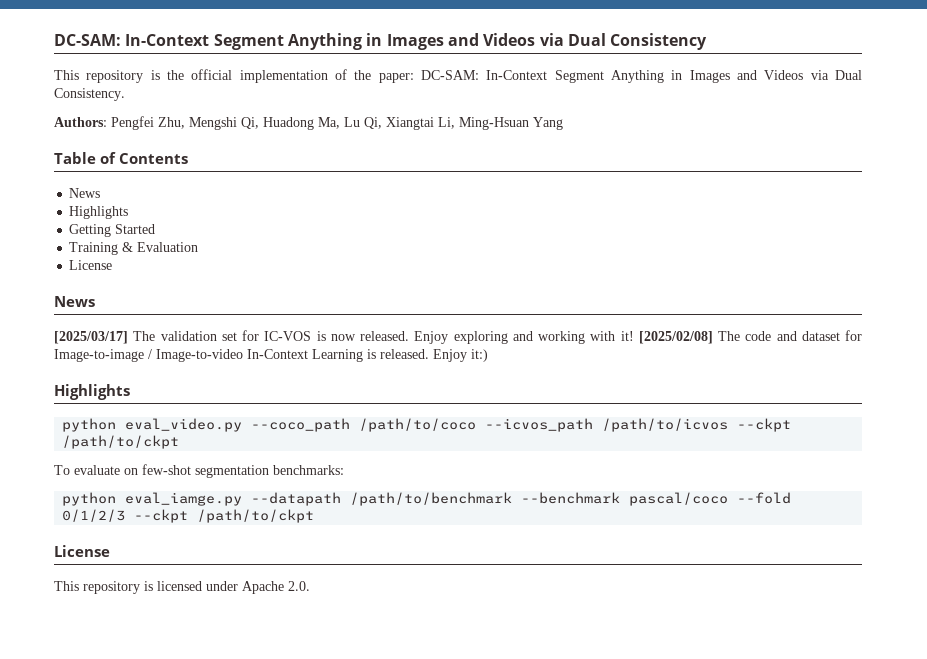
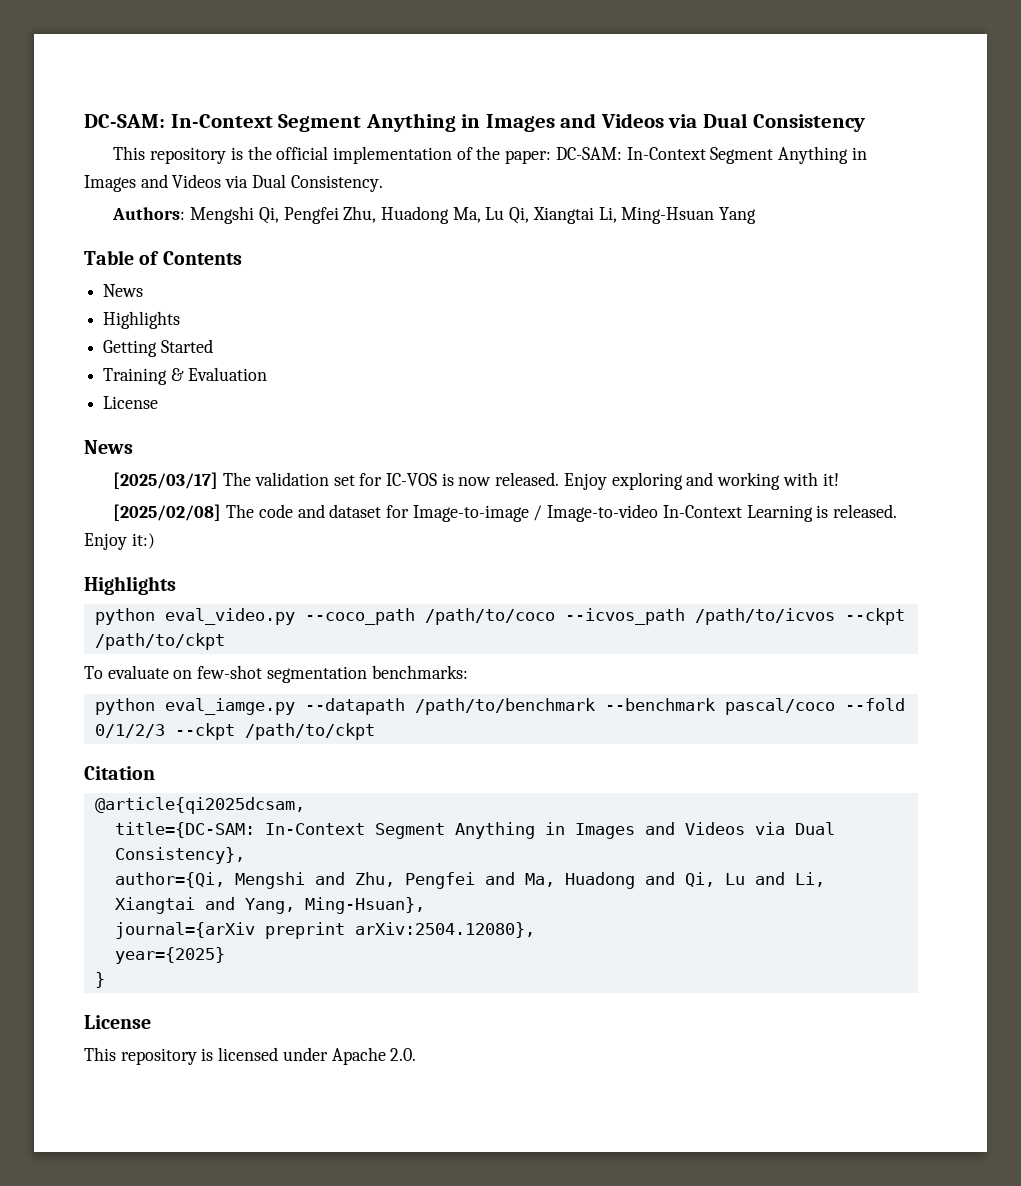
- Authors: Pengfei Zhu, Mengshi Qi, Huadong Ma, Lu Qi, Xiangtai Li, Ming-Hsuan Yang
+ Authors: Mengshi Qi, Pengfei Zhu, Huadong Ma, Lu Qi, Xiangtai Li, Ming-Hsuan Yang
- Enjoy exploring and working with it! [2025/02/08] The code and dataset for Image-to-image / Image-to-video In-Context Learning is released.
+ Enjoy exploring and working with it!
+ [2025/02/08] The code and dataset for Image-to-image / Image-to-video In-Context Learning is released.
+ Citation
+ @article{qi2025dcsam,
+ title={DC-SAM: In-Context Segment Anything in Images and Videos via Dual Consistency},
+ author={Qi, Mengshi and Zhu, Pengfei and Ma, Huadong and Qi, Lu and Li, Xiangtai and Yang, Ming-Hsuan},
+ journal={arXiv preprint arXiv:2504.12080},
+ year={2025}
+ }

